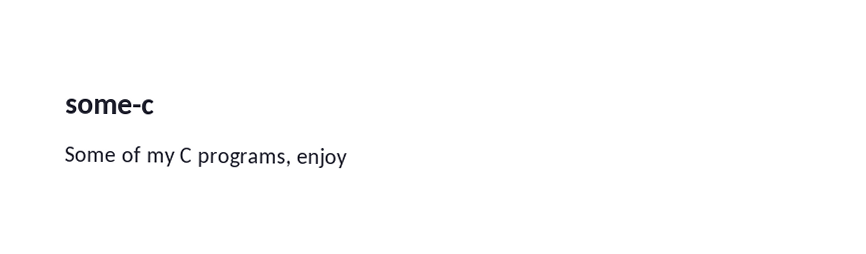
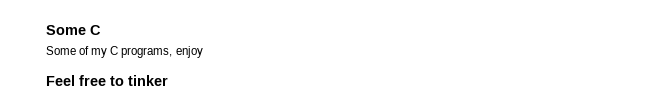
- some-c
+ Some C
+ Feel free to tinker

